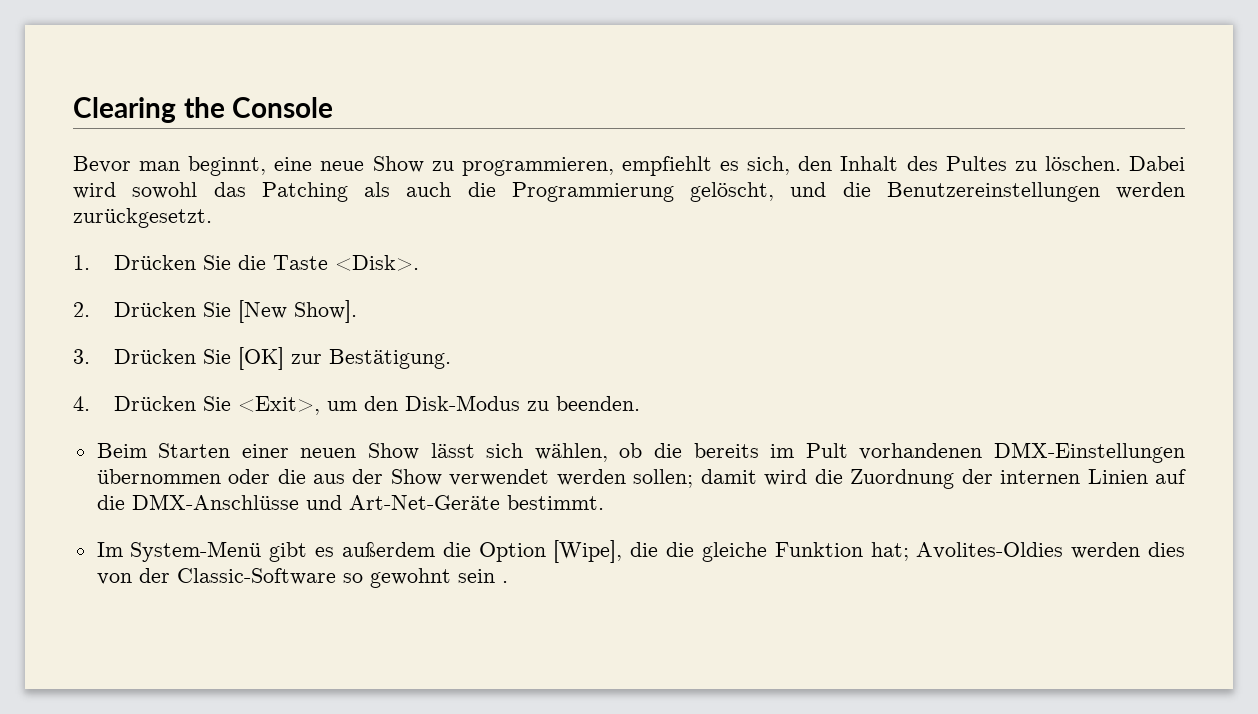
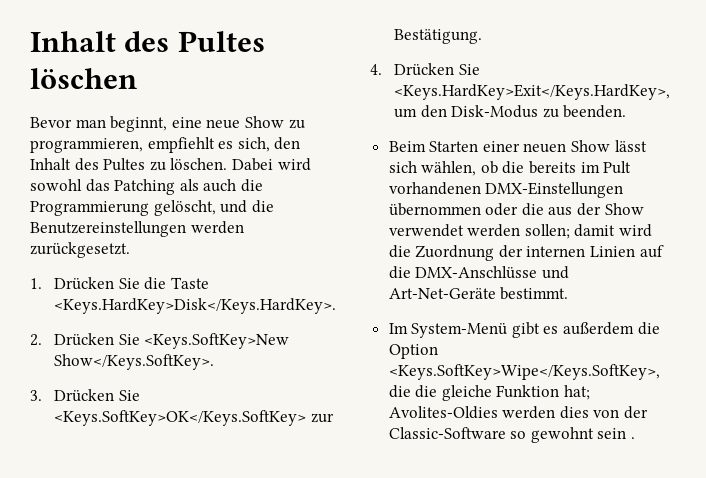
- Clearing the Console
+ Inhalt des Pultes löschen
- 1. Drücken Sie die Taste <Disk>.
+ 1. Drücken Sie die Taste <Keys.HardKey>Disk</Keys.HardKey>.
- 2. Drücken Sie [New Show].
+ 2. Drücken Sie <Keys.SoftKey>New Show</Keys.SoftKey>.
- 3. Drücken Sie [OK] zur Bestätigung.
+ 3. Drücken Sie <Keys.SoftKey>OK</Keys.SoftKey> zur Bestätigung.
- 4. Drücken Sie <Exit>, um den Disk-Modus zu beenden.
+ 4. Drücken Sie <Keys.HardKey>Exit</Keys.HardKey>, um den Disk-Modus zu beenden.
- Im System-Menü gibt es außerdem die Option [Wipe], die die gleiche Funktion hat; Avolites-Oldies werden dies von der Classic-Software so gewohnt sein .
+ Im System-Menü gibt es außerdem die Option <Keys.SoftKey>Wipe</Keys.SoftKey>, die die gleiche Funktion hat; Avolites-Oldies werden dies von der Classic-Software so gewohnt sein .

